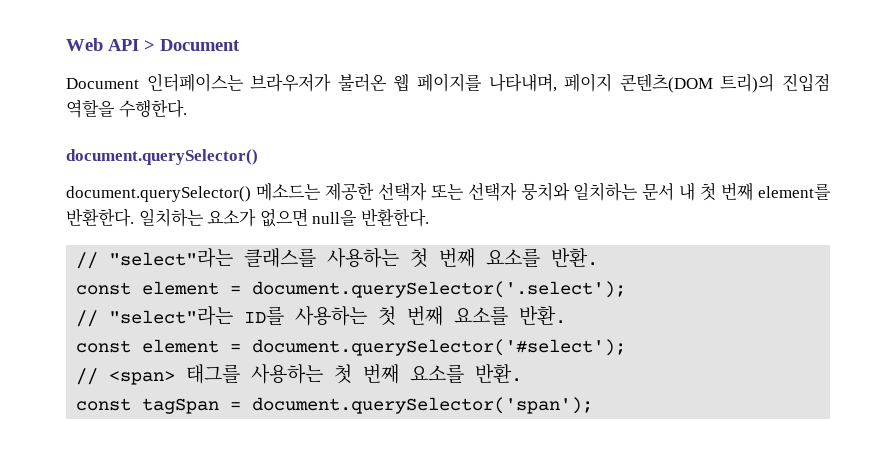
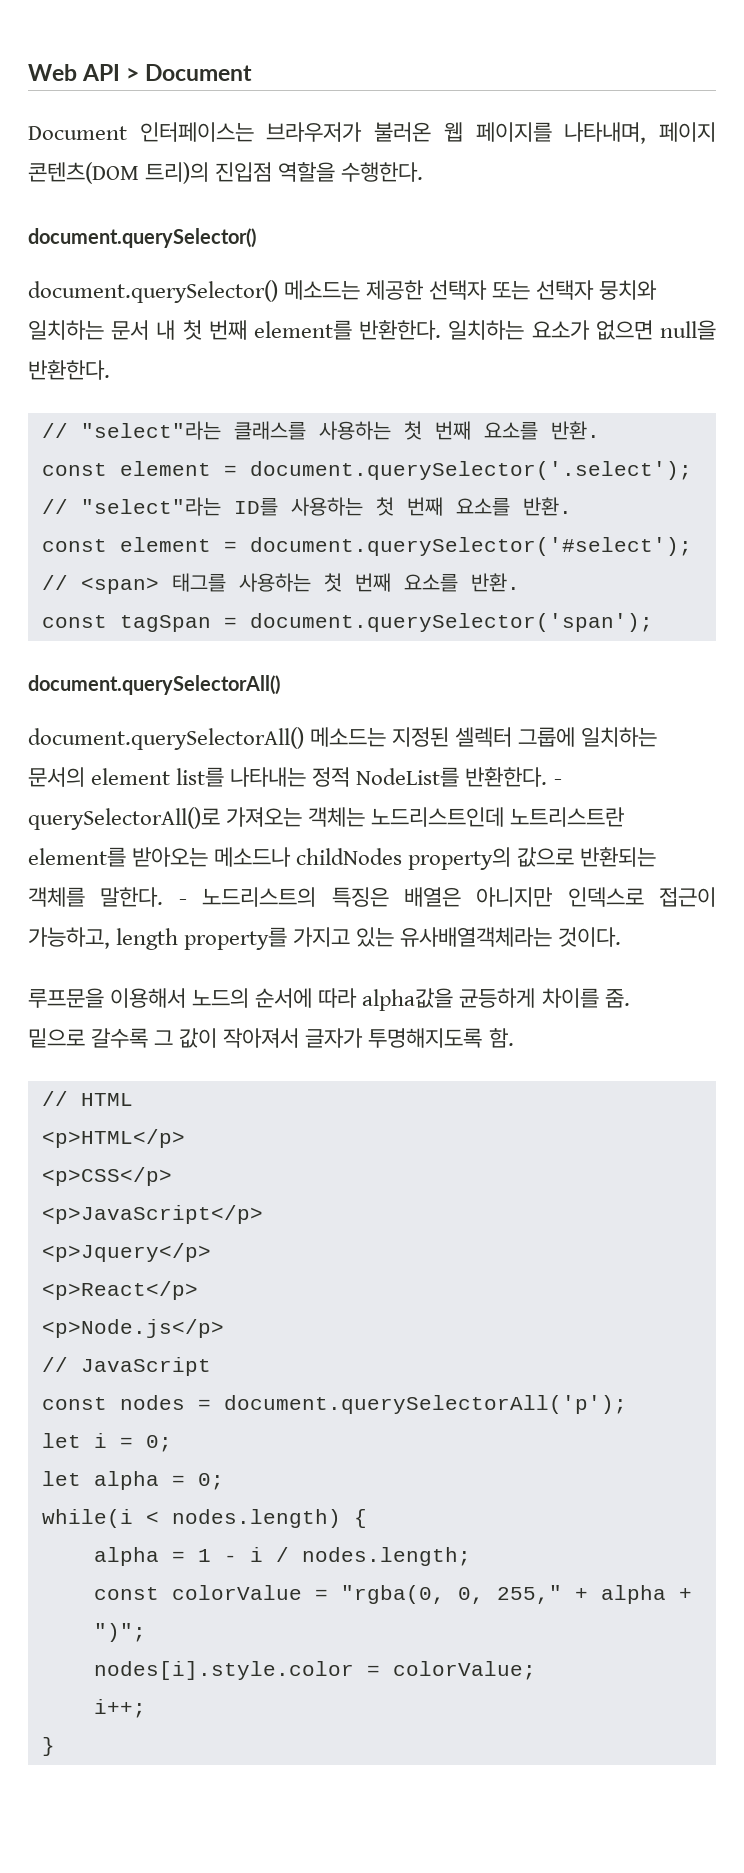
  const tagSpan = document.querySelector('span');
+ document.querySelectorAll()
+ document.querySelectorAll() 메소드는 지정된 셀렉터 그룹에 일치하는 문서의 element list를 나타내는 정적 NodeList를 반환한다. - querySelectorAll()로 가져오는 객체는 노드리스트인데 노트리스트란 element를 받아오는 메소드나 childNodes property의 값으로 반환되는 객체를 말한다. - 노드리스트의 특징은 배열은 아니지만 인덱스로 접근이 가능하고, length property를 가지고 있는 유사배열객체라는 것이다.
+ 루프문을 이용해서 노드의 순서에 따라 alpha값을 균등하게 차이를 줌.
+ 밑으로 갈수록 그 값이 작아져서 글자가 투명해지도록 함.
+ // HTML
+ <p>HTML</p>
+ <p>CSS</p>
+ <p>JavaScript</p>
+ <p>Jquery</p>
+ <p>React</p>
+ <p>Node.js</p>
+ // JavaScript
+ const nodes = document.querySelectorAll('p');
+ let i = 0;
+ let alpha = 0;
+ while(i < nodes.length) {
+ alpha = 1 - i / nodes.length;
+ const colorValue = "rgba(0, 0, 255," + alpha + ")";
+ nodes[i].style.color = colorValue;
+ i++;
+ }

